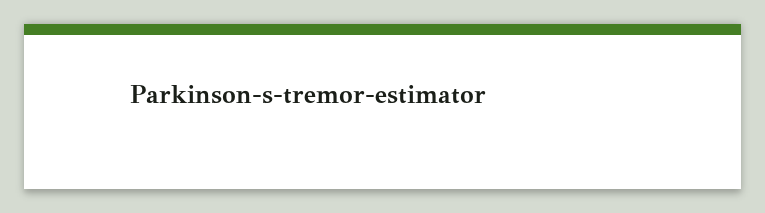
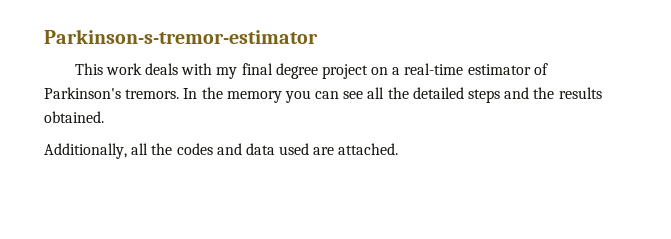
+ This work deals with my final degree project on a real-time estimator of Parkinson's tremors. In the memory you can see all the detailed steps and the results obtained.
+ Additionally, all the codes and data used are attached.

